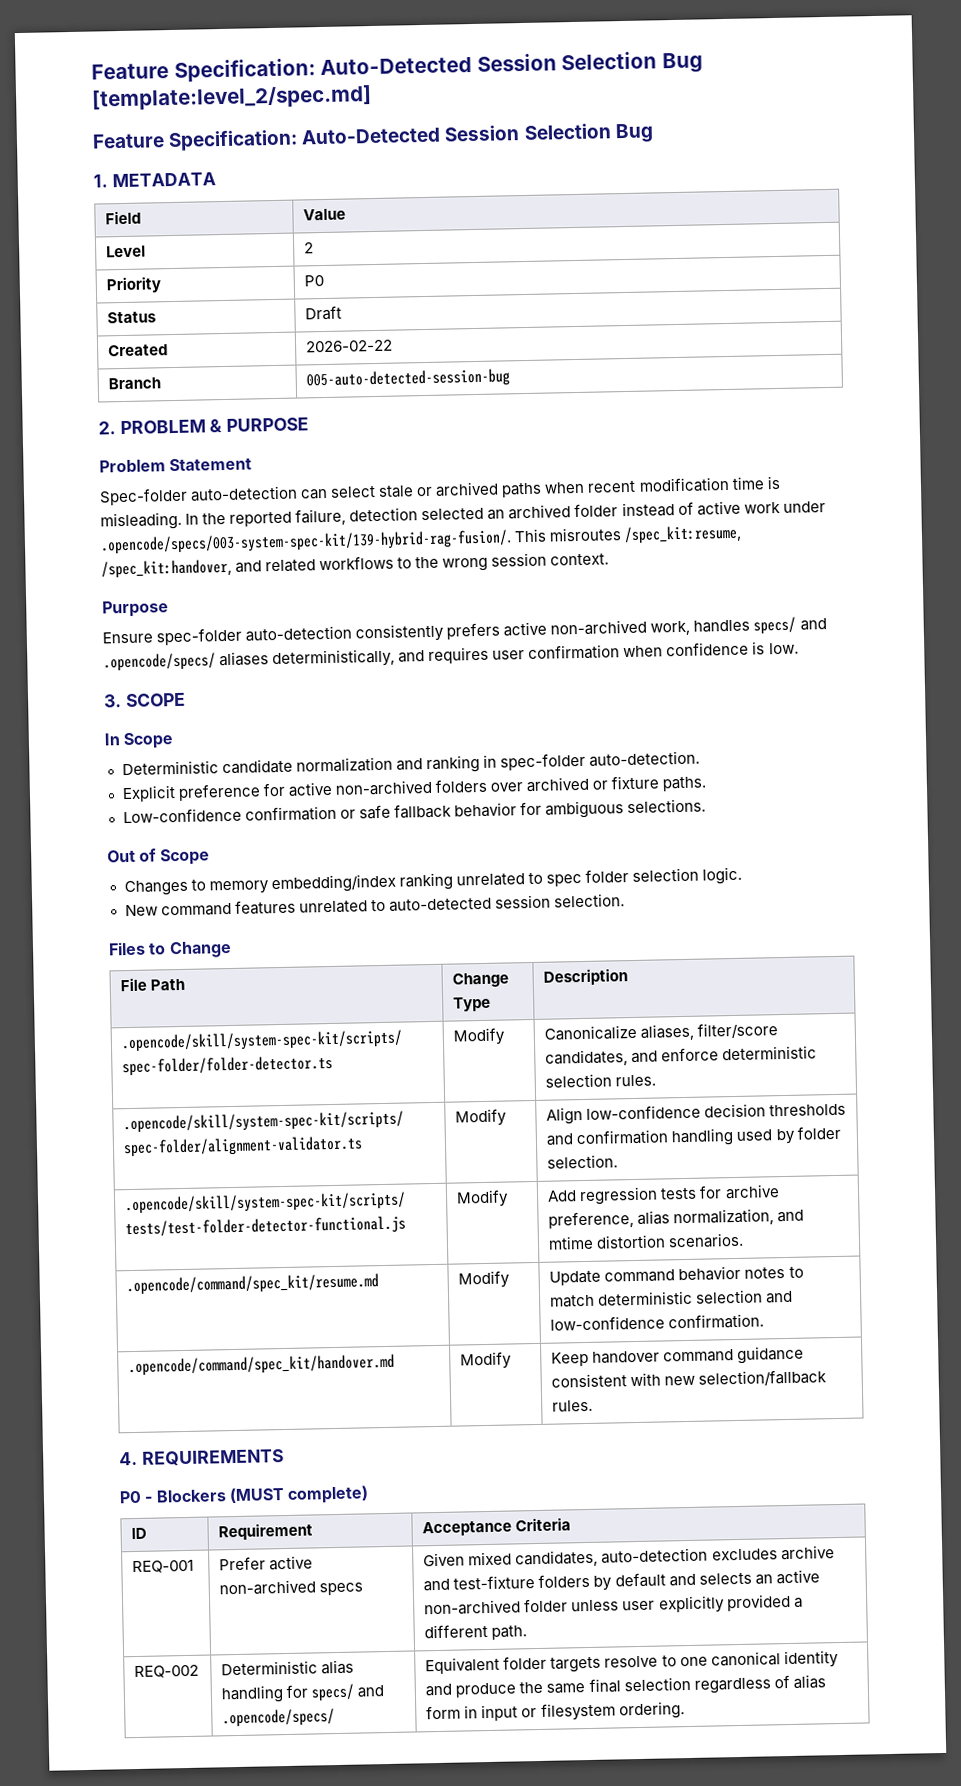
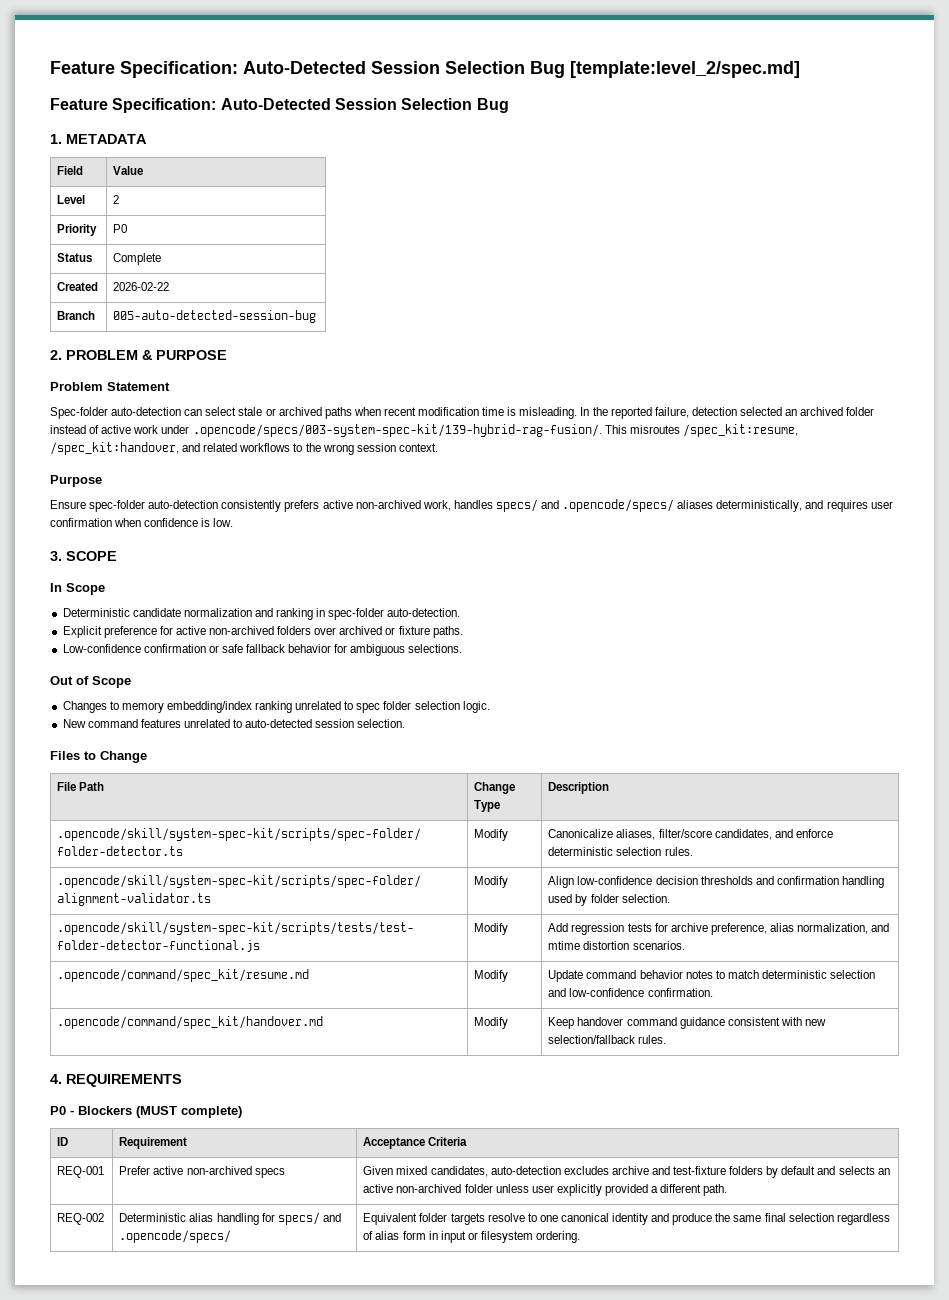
- Status | Draft
+ Status | Complete

